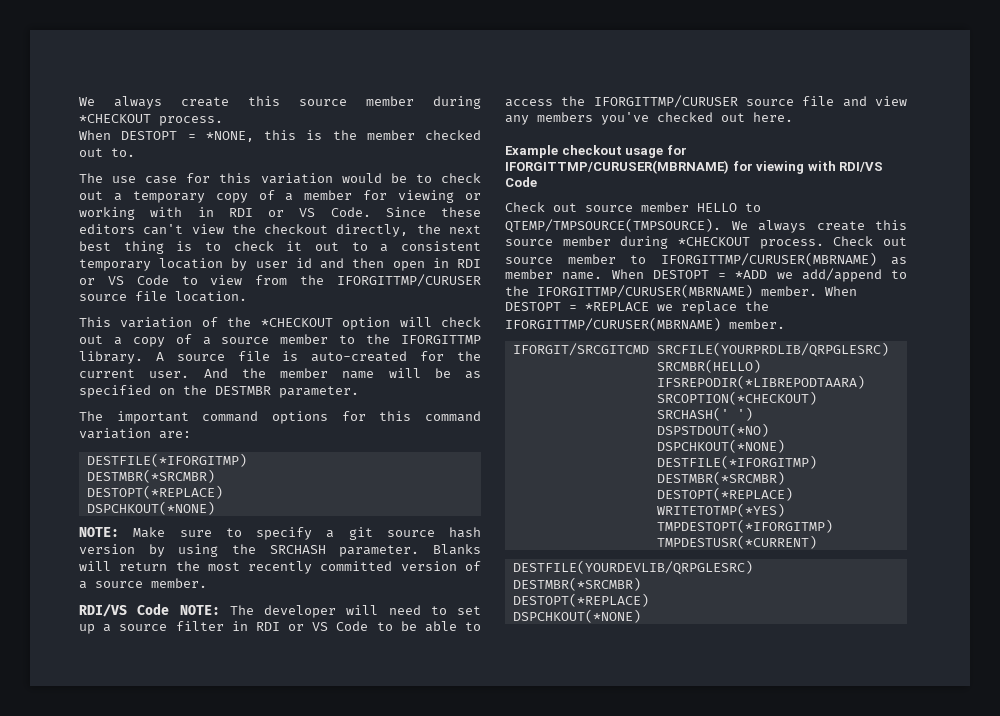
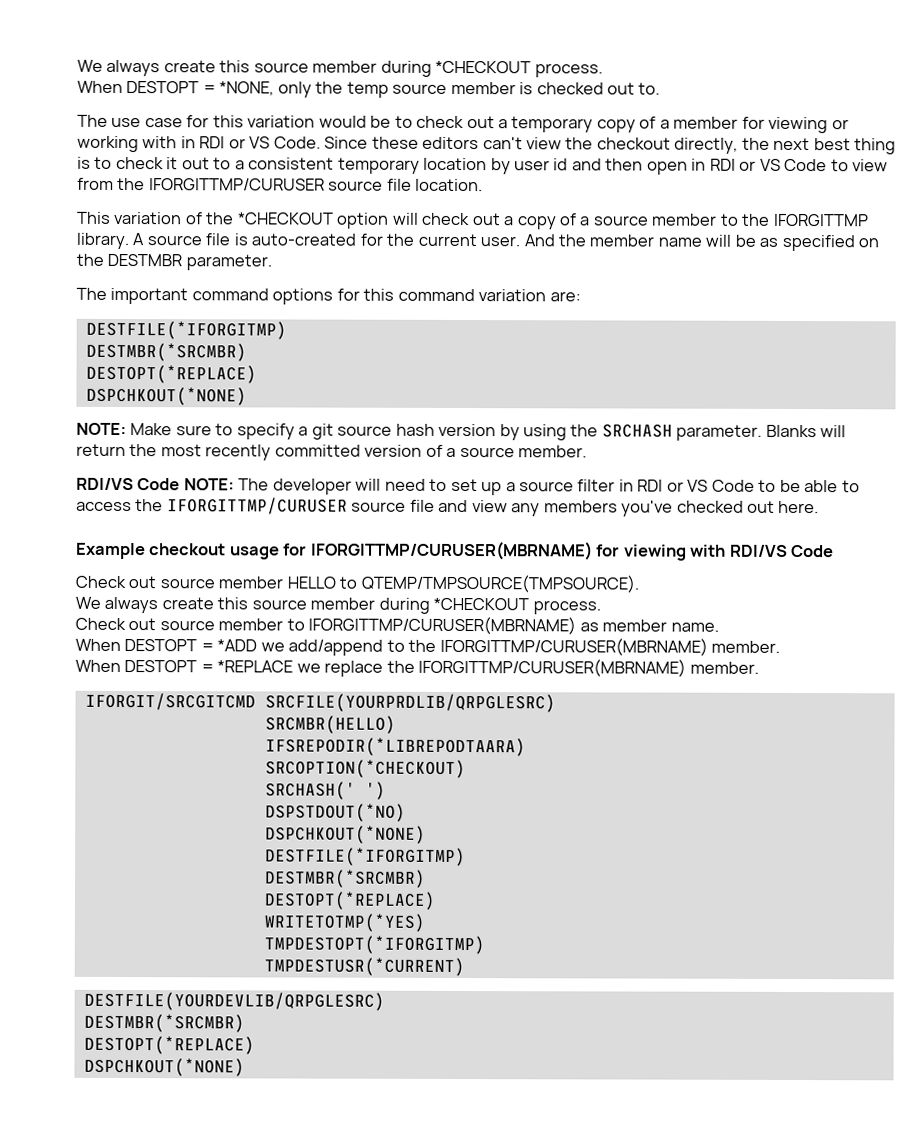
- When DESTOPT = *NONE, this is the member checked out to.
+ When DESTOPT = *NONE, only the temp source member is checked out to.
- Check out source member HELLO to QTEMP/TMPSOURCE(TMPSOURCE). We always create this source member during *CHECKOUT process. Check out source member to IFORGITTMP/CURUSER(MBRNAME) as member name. When DESTOPT = *ADD we add/append to the IFORGITTMP/CURUSER(MBRNAME) member. When DESTOPT = *REPLACE we replace the IFORGITTMP/CURUSER(MBRNAME) member.
+ Check out source member HELLO to QTEMP/TMPSOURCE(TMPSOURCE).
+ We always create this source member during *CHECKOUT process.
+ Check out source member to IFORGITTMP/CURUSER(MBRNAME) as member name.
+ When DESTOPT = *ADD we add/append to the IFORGITTMP/CURUSER(MBRNAME) member.
+ When DESTOPT = *REPLACE we replace the IFORGITTMP/CURUSER(MBRNAME) member.

